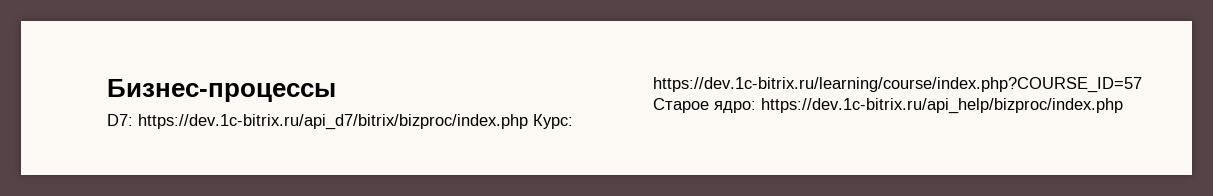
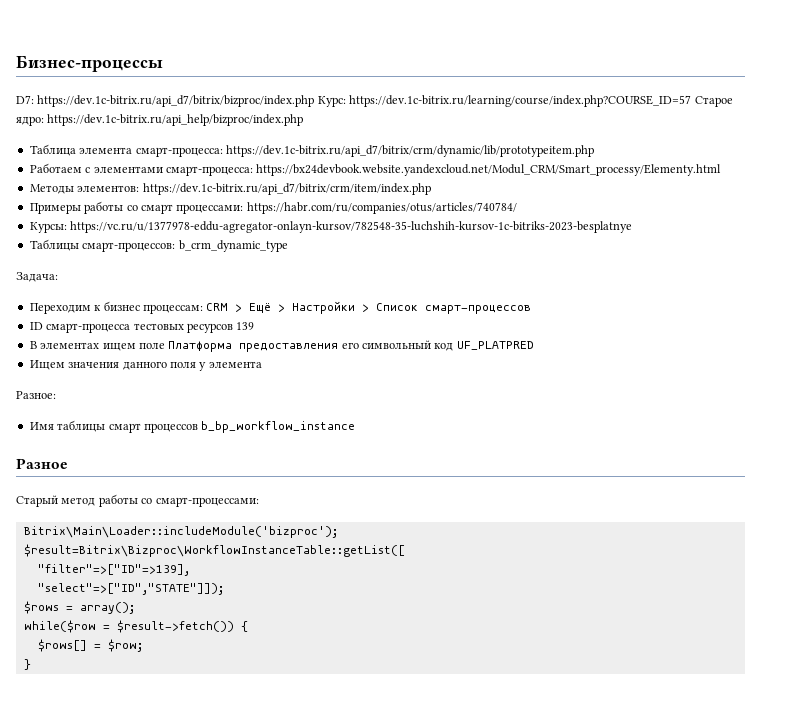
+ Таблица элемента смарт-процесса: https://dev.1c-bitrix.ru/api_d7/bitrix/crm/dynamic/lib/prototypeitem.php
+ Работаем с элементами смарт-процесса: https://bx24devbook.website.yandexcloud.net/Modul_CRM/Smart_processy/Elementy.html
+ Методы элементов: https://dev.1c-bitrix.ru/api_d7/bitrix/crm/item/index.php
+ Примеры работы со смарт процессами: https://habr.com/ru/companies/otus/articles/740784/
+ Курсы: https://vc.ru/u/1377978-eddu-agregator-onlayn-kursov/782548-35-luchshih-kursov-1c-bitriks-2023-besplatnye
+ Таблицы смарт-процессов: b_crm_dynamic_type
+ Задача:
+ Переходим к бизнес процессам: CRM > Ещё > Настройки > Список смарт-процессов
+ ID смарт-процесса тестовых ресурсов 139
+ В элементах ищем поле Платформа предоставления его символьный код UF_PLATPRED
+ Ищем значения данного поля у элемента
+ Разное:
+ Имя таблицы смарт процессов b_bp_workflow_instance
+ Разное
+ Старый метод работы со смарт-процессами:
+ Bitrix\Main\Loader::includeModule('bizproc');
+ $result=Bitrix\Bizproc\WorkflowInstanceTable::getList([
+ "filter"=>["ID"=>139],
+ "select"=>["ID","STATE"]]);
+ $rows = array();
+ while($row = $result->fetch()) {
+ $rows[] = $row;
+ }

